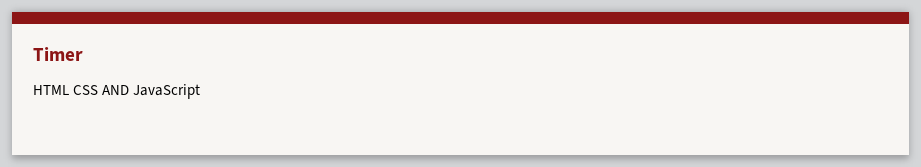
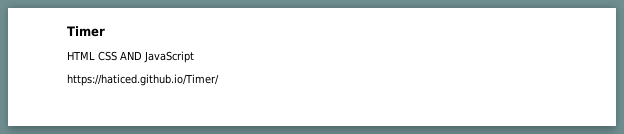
+ https://haticed.github.io/Timer/

